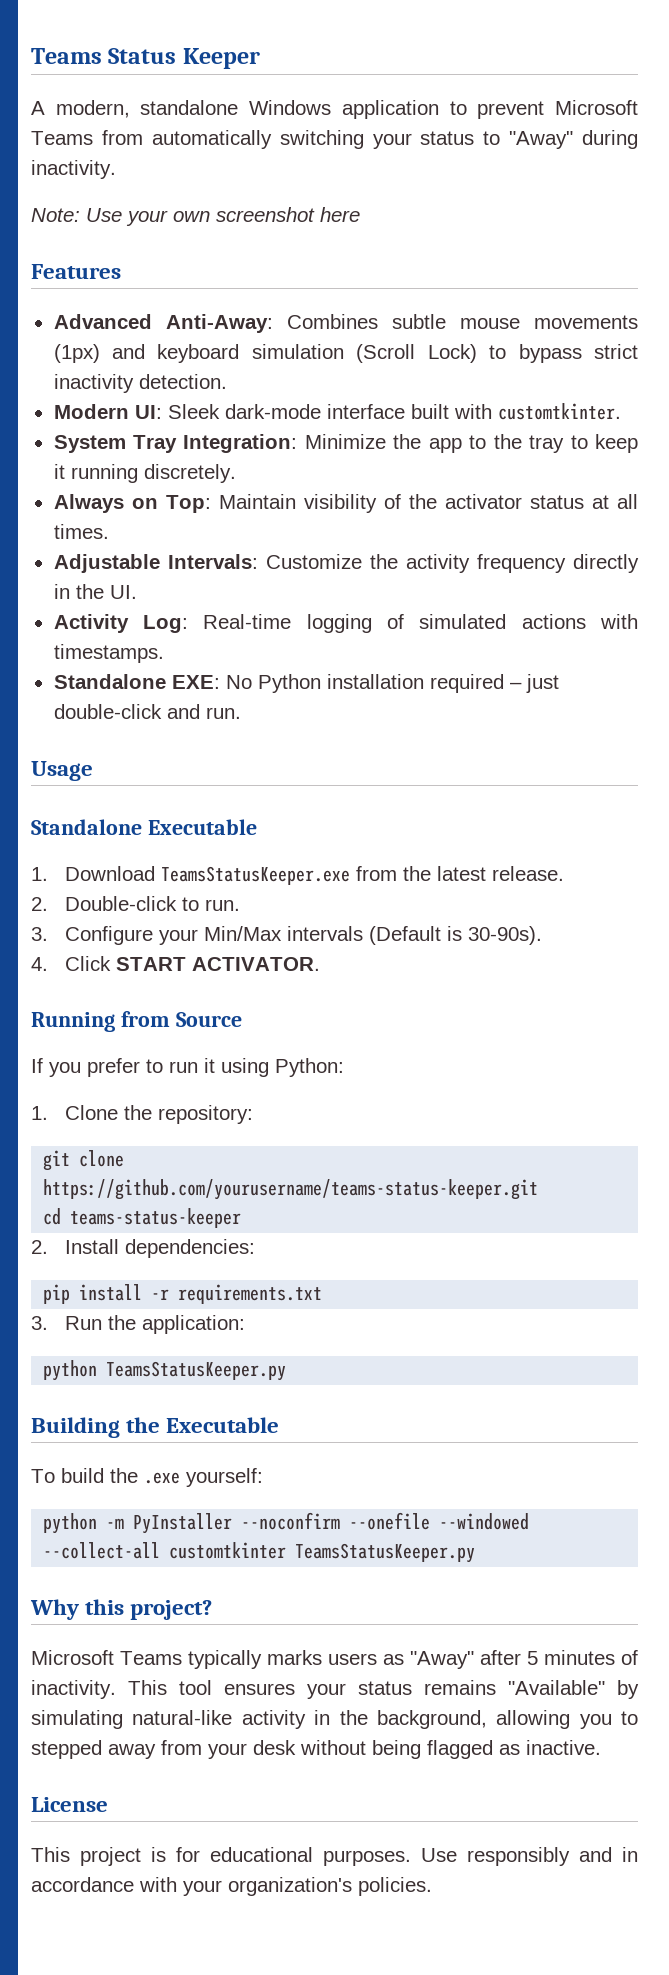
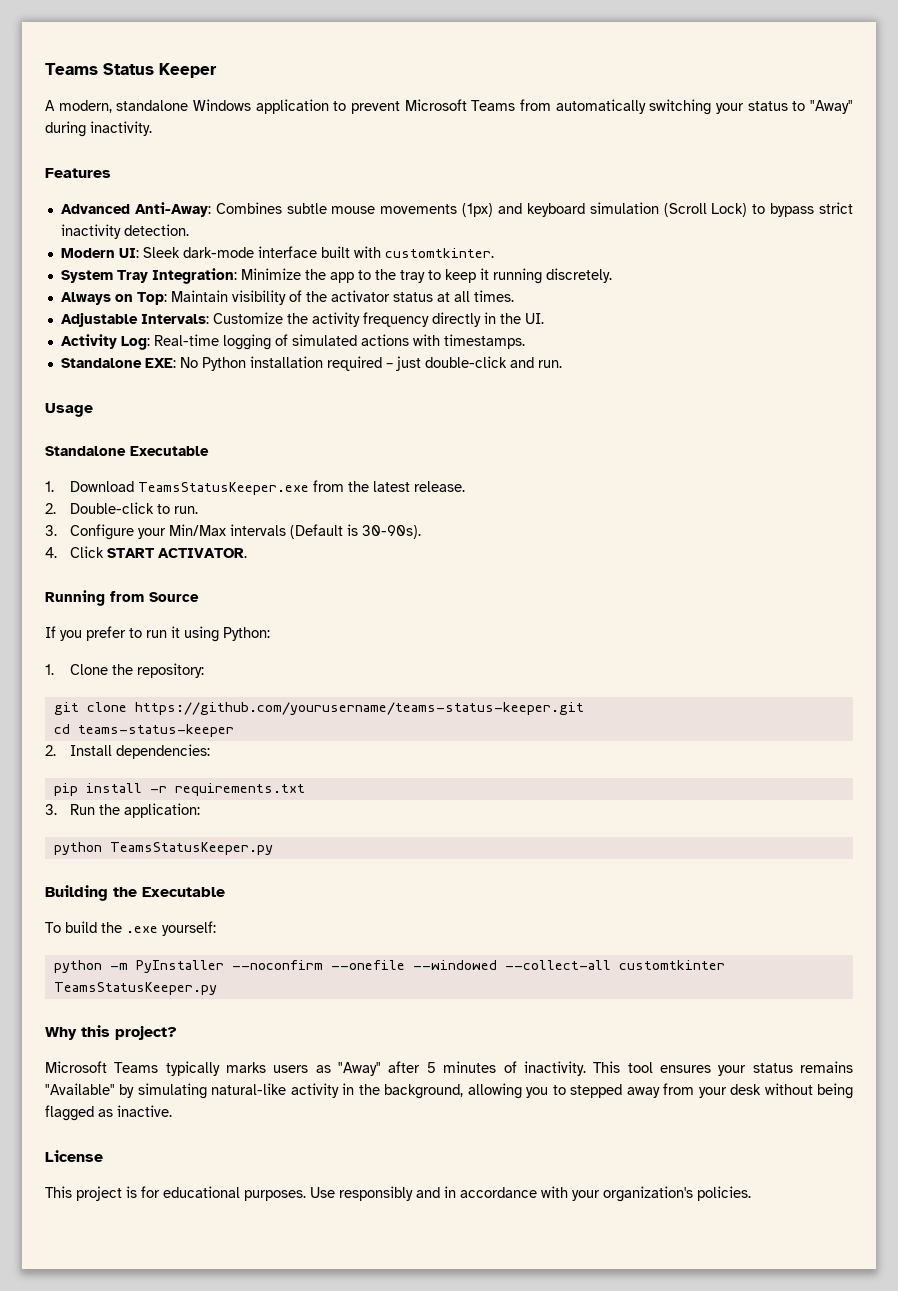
- Note: Use your own screenshot here

